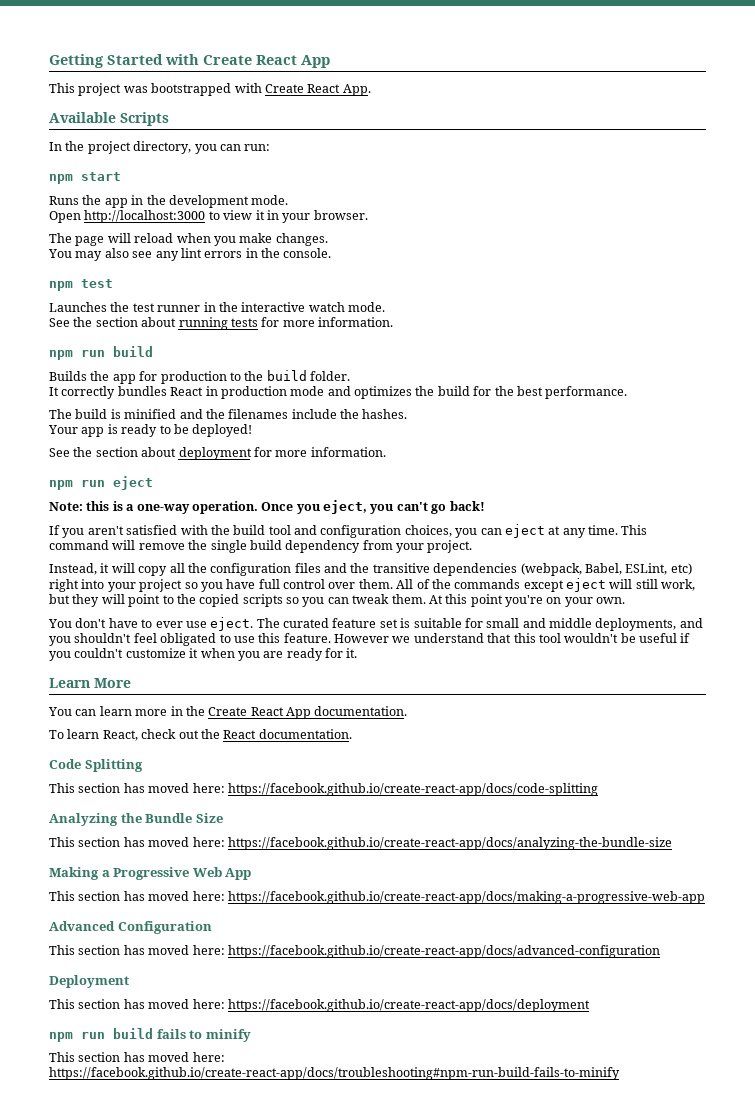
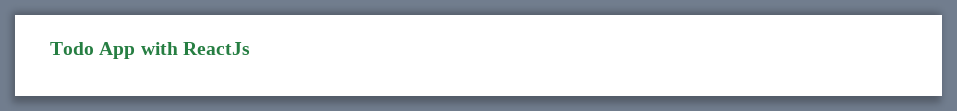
- Getting Started with Create React App
- This project was bootstrapped with Create React App.
- Available Scripts
- In the project directory, you can run:
- npm start
- Runs the app in the development mode.
- Open http://localhost:3000 to view it in your browser.
- The page will reload when you make changes.
- You may also see any lint errors in the console.
- npm test
- Launches the test runner in the interactive watch mode.
- See the section about running tests for more information.
- npm run build
- Builds the app for production to the build folder.
- It correctly bundles React in production mode and optimizes the build for the best performance.
- The build is minified and the filenames include the hashes.
- Your app is ready to be deployed!
- See the section about deployment for more information.
- npm run eject
- Note: this is a one-way operation. Once you eject, you can't go back!
- If you aren't satisfied with the build tool and configuration choices, you can eject at any time. This command will remove the single build dependency from your project.
- Instead, it will copy all the configuration files and the transitive dependencies (webpack, Babel, ESLint, etc) right into your project so you have full control over them. All of the commands except eject will still work, but they will point to the copied scripts so you can tweak them. At this point you're on your own.
- You don't have to ever use eject. The curated feature set is suitable for small and middle deployments, and you shouldn't feel obligated to use this feature. However we understand that this tool wouldn't be useful if you couldn't customize it when you are ready for it.
- Learn More
- You can learn more in the Create React App documentation.
- To learn React, check out the React documentation.
- Code Splitting
- This section has moved here: https://facebook.github.io/create-react-app/docs/code-splitting
- Analyzing the Bundle Size
- This section has moved here: https://facebook.github.io/create-react-app/docs/analyzing-the-bundle-size
- Making a Progressive Web App
- This section has moved here: https://facebook.github.io/create-react-app/docs/making-a-progressive-web-app
- Advanced Configuration
- This section has moved here: https://facebook.github.io/create-react-app/docs/advanced-configuration
- Deployment
- This section has moved here: https://facebook.github.io/create-react-app/docs/deployment
- npm run build fails to minify
- This section has moved here: https://facebook.github.io/create-react-app/docs/troubleshooting#npm-run-build-fails-to-minify
+ Todo App with ReactJs

